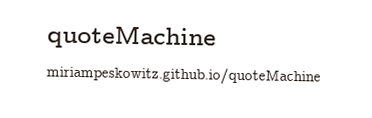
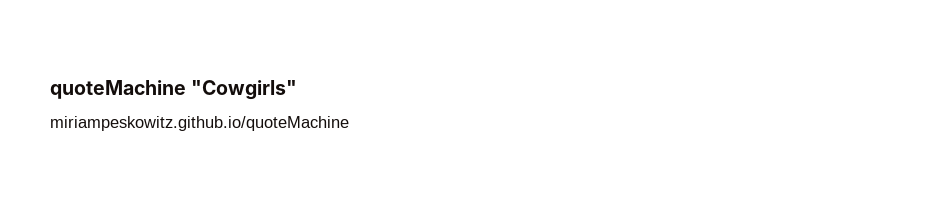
- quoteMachine
+ quoteMachine "Cowgirls"

